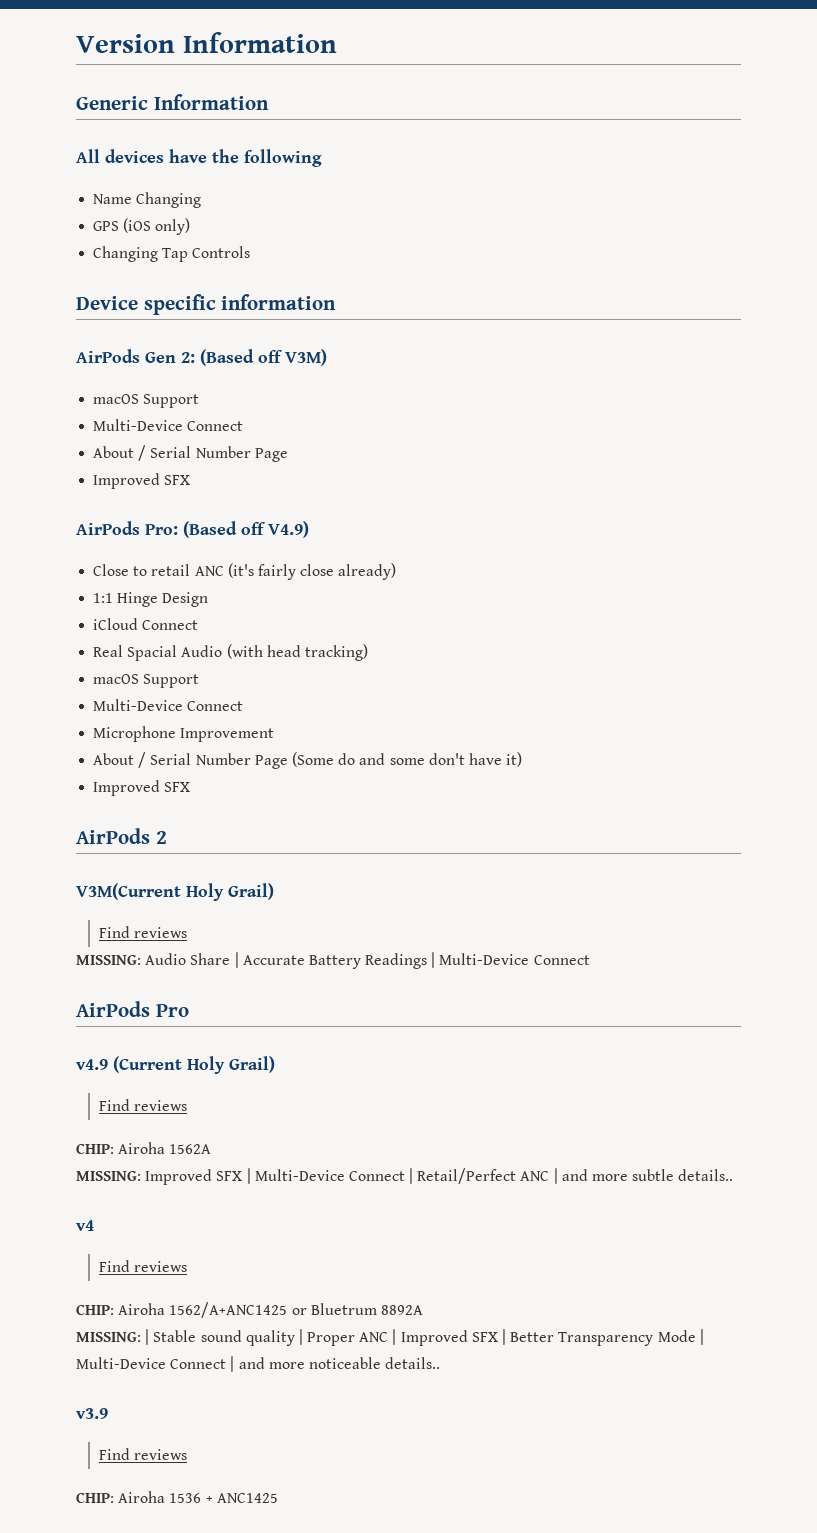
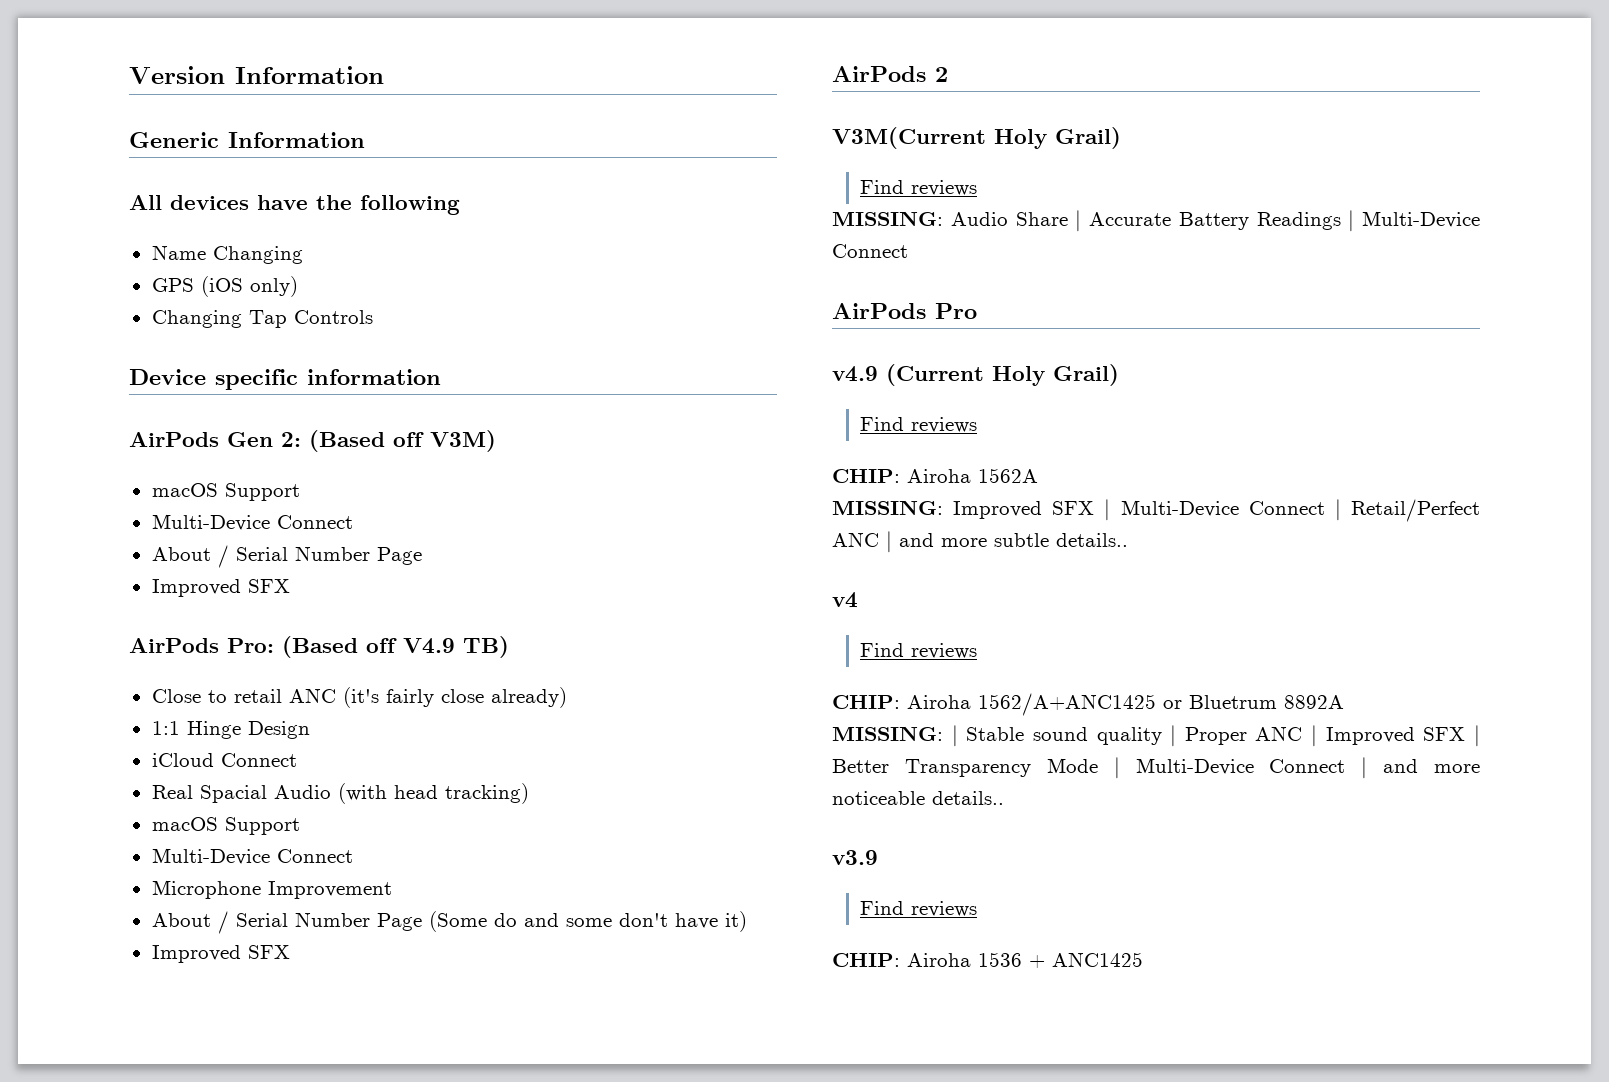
- AirPods Pro: (Based off V4.9)
+ AirPods Pro: (Based off V4.9 TB)

